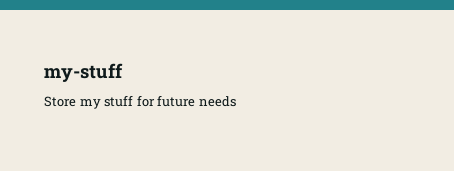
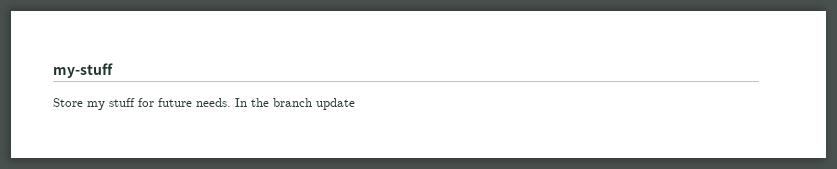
- Store my stuff for future needs
+ Store my stuff for future needs. In the branch update

